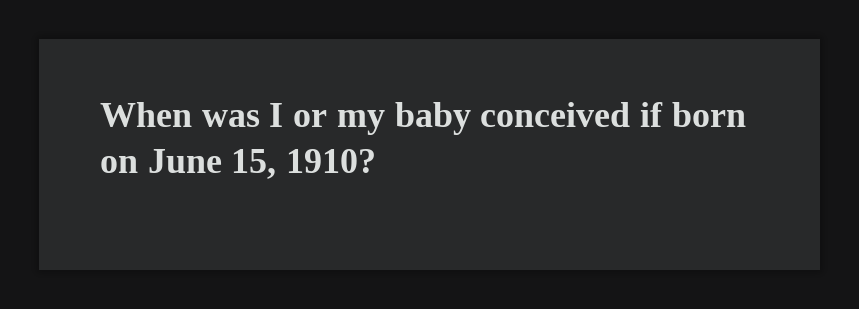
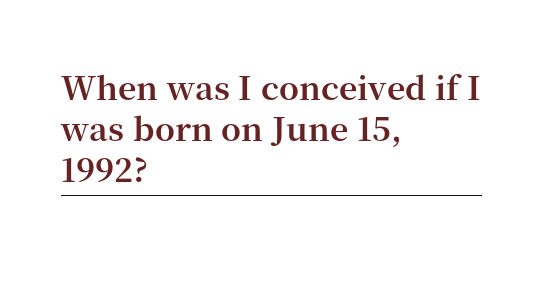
- When was I or my baby conceived if born on June 15, 1910?
+ When was I conceived if I was born on June 15, 1992?

